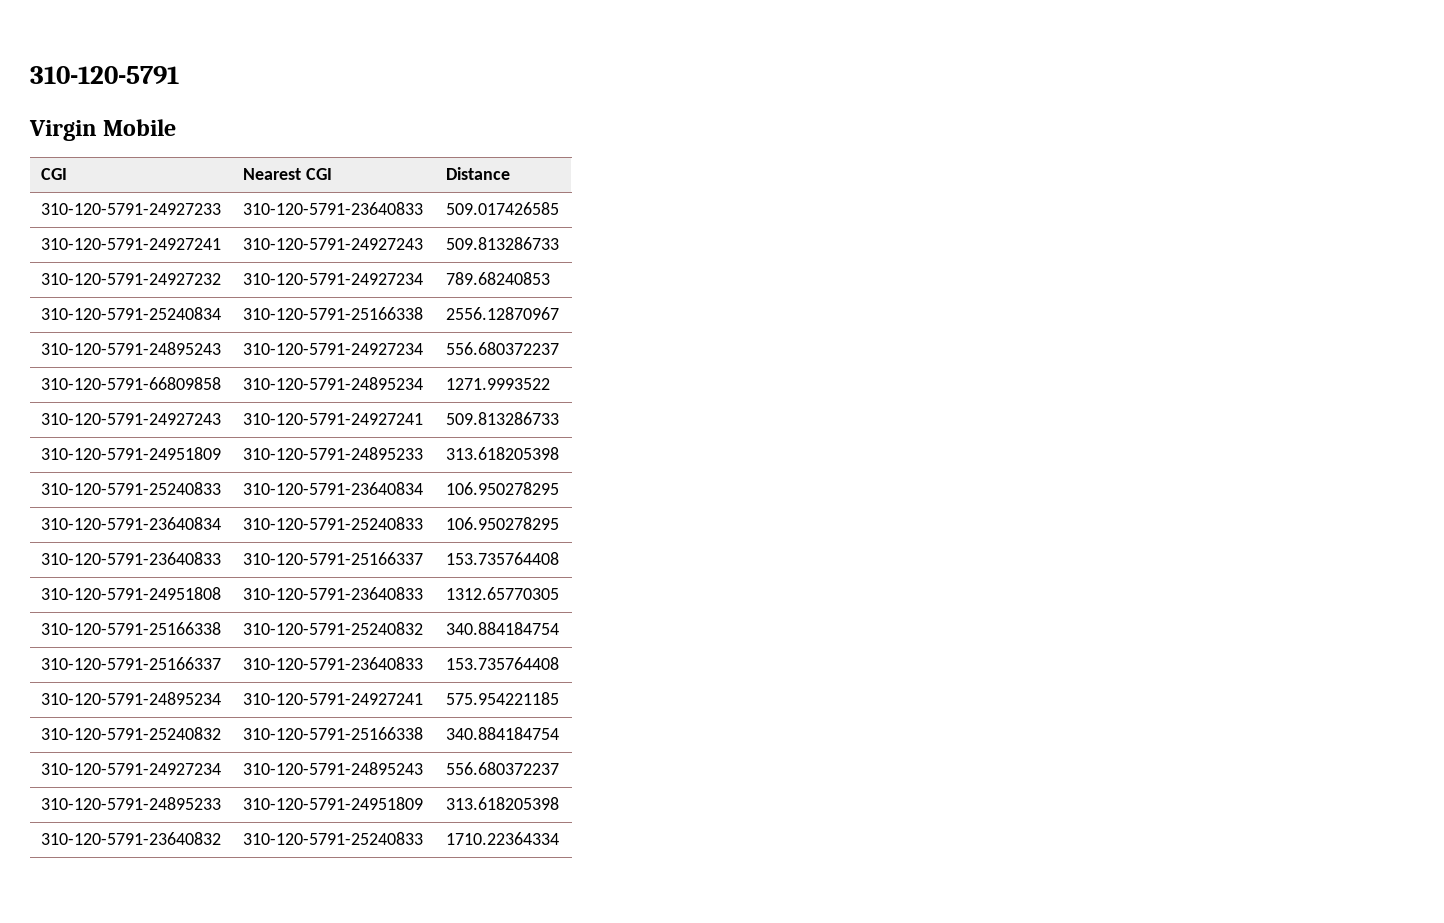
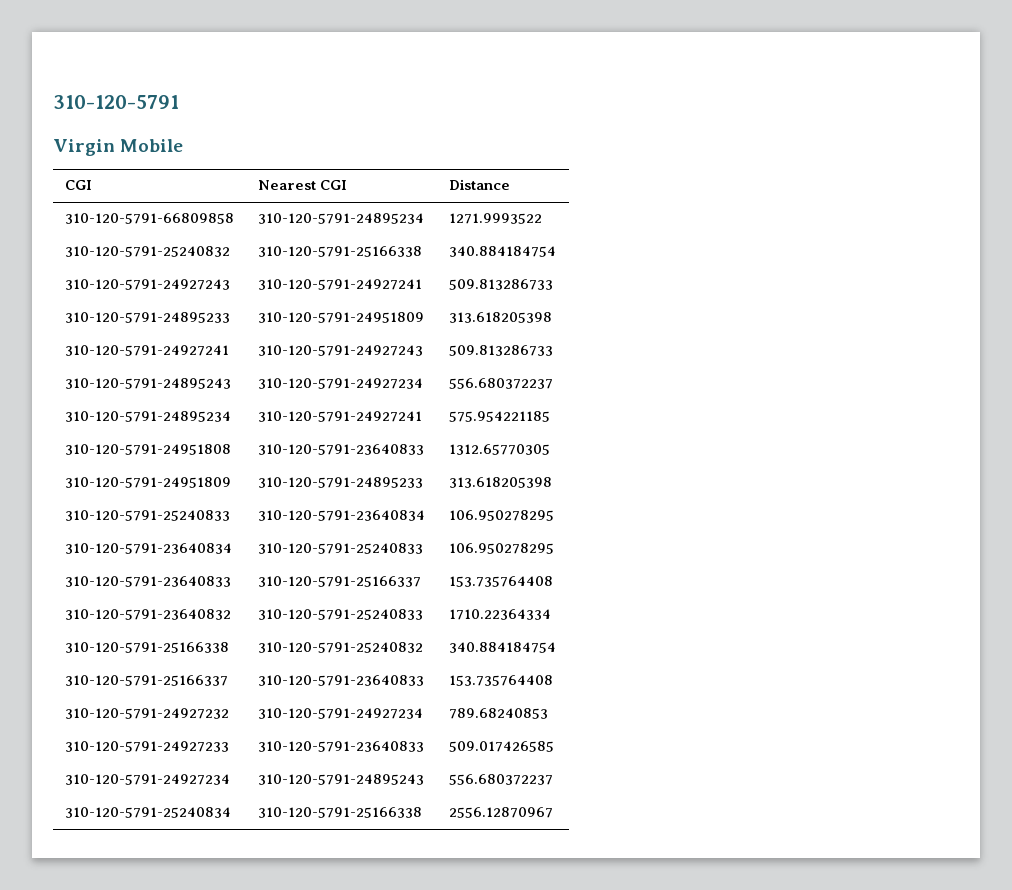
- 310-120-5791-24927233 | 310-120-5791-23640833 | 509.017426585
+ 310-120-5791-66809858 | 310-120-5791-24895234 | 1271.9993522
+ 310-120-5791-25240832 | 310-120-5791-25166338 | 340.884184754
+ 310-120-5791-24927243 | 310-120-5791-24927241 | 509.813286733
+ 310-120-5791-24895233 | 310-120-5791-24951809 | 313.618205398
  310-120-5791-24927241 | 310-120-5791-24927243 | 509.813286733
- 310-120-5791-24927232 | 310-120-5791-24927234 | 789.68240853
- 310-120-5791-25240834 | 310-120-5791-25166338 | 2556.12870967
- 310-120-5791-66809858 | 310-120-5791-24895234 | 1271.9993522
- 310-120-5791-24927243 | 310-120-5791-24927241 | 509.813286733
+ 310-120-5791-24895234 | 310-120-5791-24927241 | 575.954221185
+ 310-120-5791-24951808 | 310-120-5791-23640833 | 1312.65770305
- 310-120-5791-24951808 | 310-120-5791-23640833 | 1312.65770305
+ 310-120-5791-23640832 | 310-120-5791-25240833 | 1710.22364334
- 310-120-5791-24895234 | 310-120-5791-24927241 | 575.954221185
- 310-120-5791-25240832 | 310-120-5791-25166338 | 340.884184754
+ 310-120-5791-24927232 | 310-120-5791-24927234 | 789.68240853
+ 310-120-5791-24927233 | 310-120-5791-23640833 | 509.017426585
  310-120-5791-24927234 | 310-120-5791-24895243 | 556.680372237
- 310-120-5791-24895233 | 310-120-5791-24951809 | 313.618205398
- 310-120-5791-23640832 | 310-120-5791-25240833 | 1710.22364334
+ 310-120-5791-25240834 | 310-120-5791-25166338 | 2556.12870967

